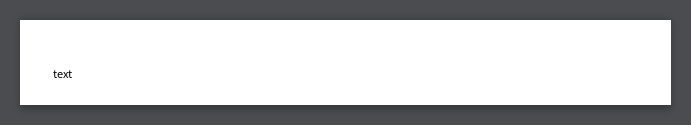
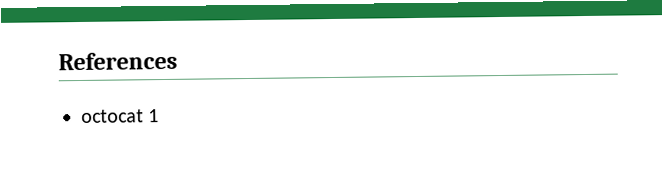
- text
+ References
+ octocat 1

